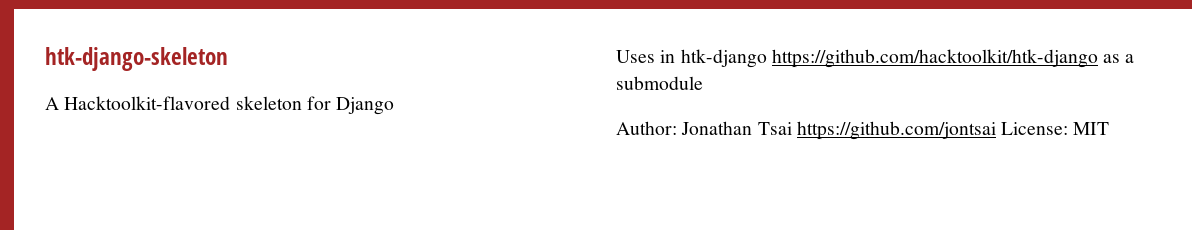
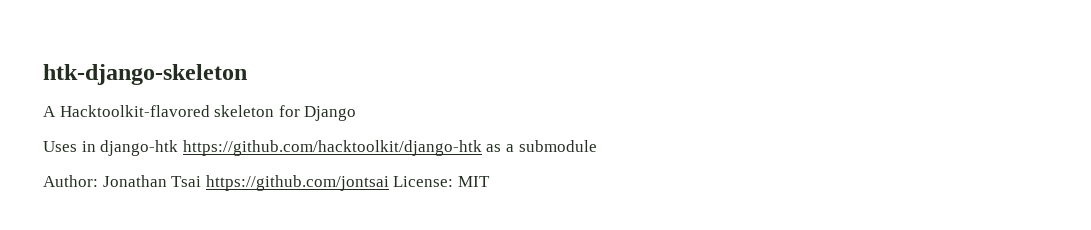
- Uses in htk-django https://github.com/hacktoolkit/htk-django as a submodule
+ Uses in django-htk https://github.com/hacktoolkit/django-htk as a submodule

